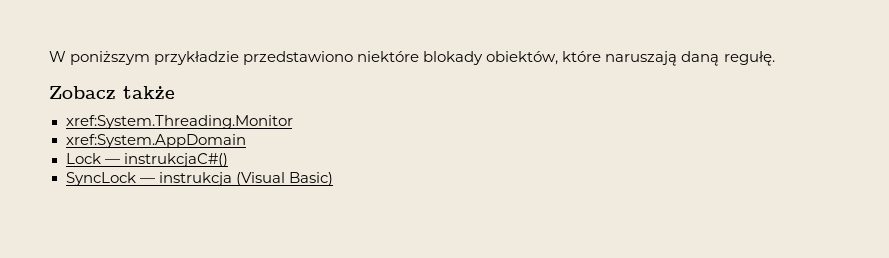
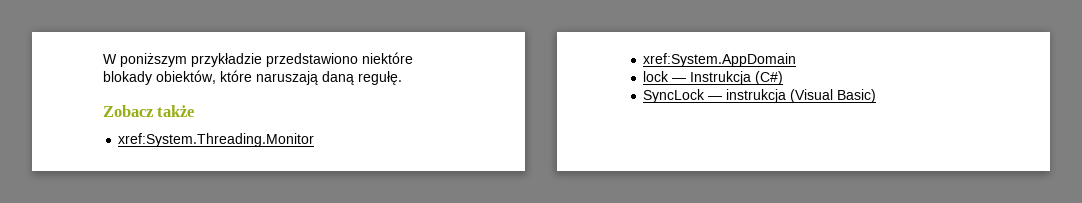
- Lock — instrukcjaC#()
+ lock — Instrukcja (C#)

